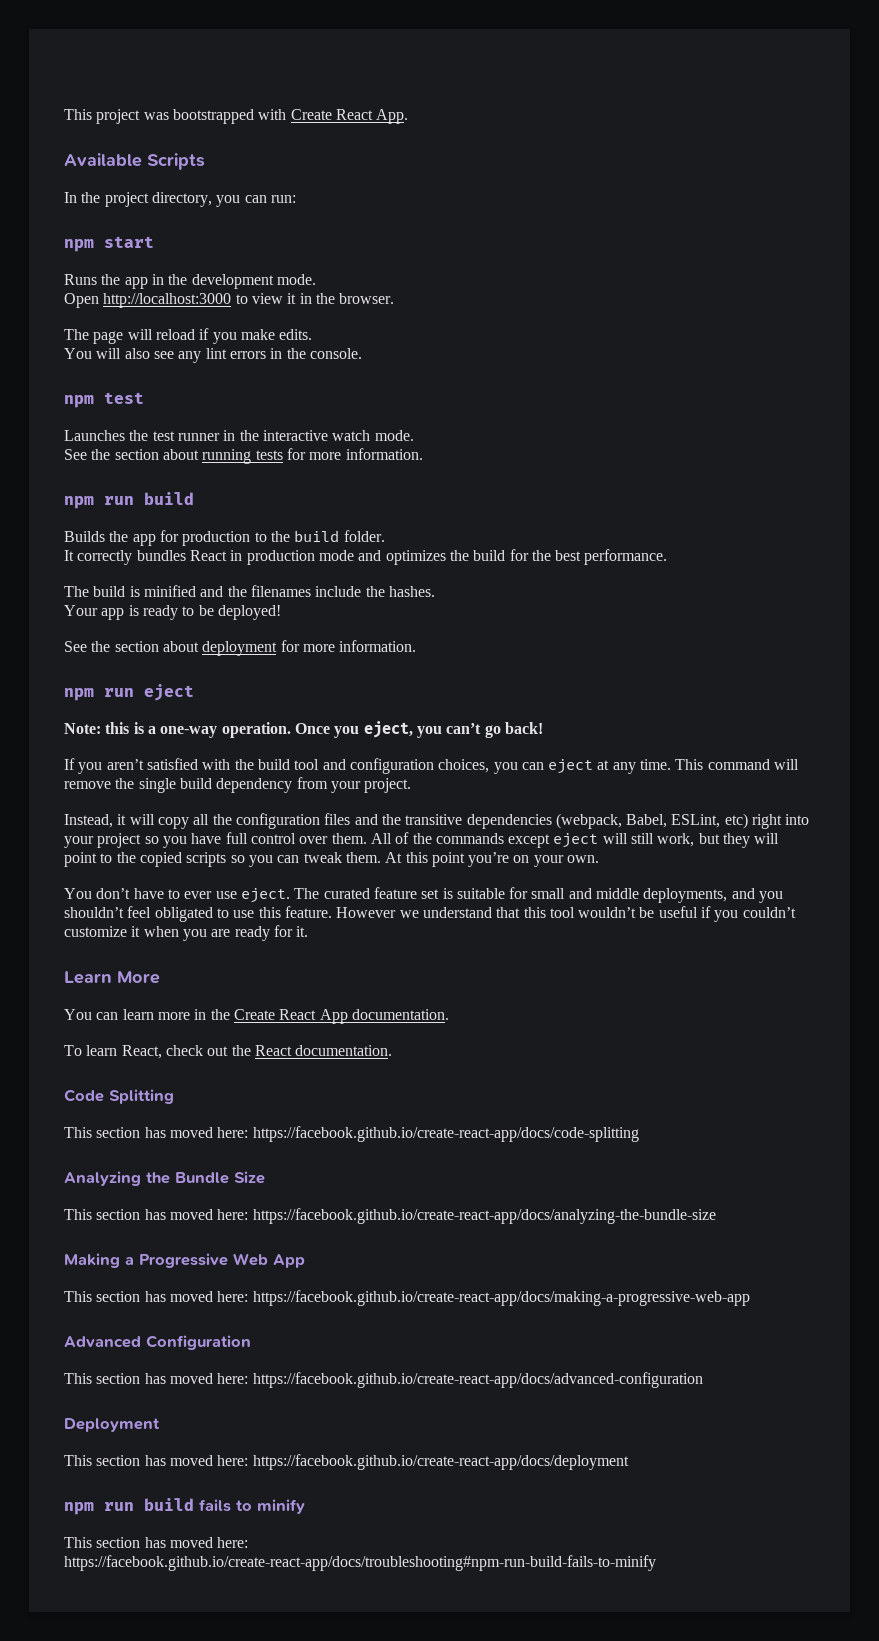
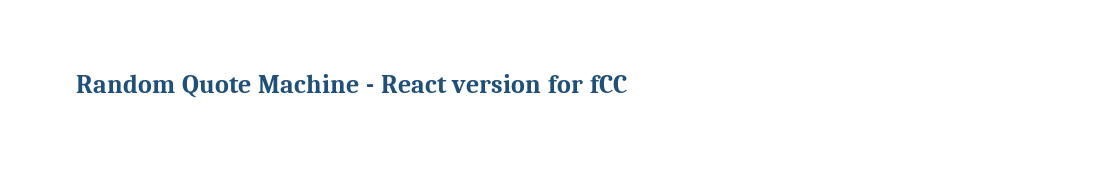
- This project was bootstrapped with Create React App.
- Available Scripts
- In the project directory, you can run:
- npm start
- Runs the app in the development mode.
- Open http://localhost:3000 to view it in the browser.
- The page will reload if you make edits.
- You will also see any lint errors in the console.
- npm test
- Launches the test runner in the interactive watch mode.
- See the section about running tests for more information.
- npm run build
- Builds the app for production to the build folder.
- It correctly bundles React in production mode and optimizes the build for the best performance.
- The build is minified and the filenames include the hashes.
- Your app is ready to be deployed!
- See the section about deployment for more information.
- npm run eject
- Note: this is a one-way operation. Once you eject, you can’t go back!
- If you aren’t satisfied with the build tool and configuration choices, you can eject at any time. This command will remove the single build dependency from your project.
- Instead, it will copy all the configuration files and the transitive dependencies (webpack, Babel, ESLint, etc) right into your project so you have full control over them. All of the commands except eject will still work, but they will point to the copied scripts so you can tweak them. At this point you’re on your own.
- You don’t have to ever use eject. The curated feature set is suitable for small and middle deployments, and you shouldn’t feel obligated to use this feature. However we understand that this tool wouldn’t be useful if you couldn’t customize it when you are ready for it.
- Learn More
- You can learn more in the Create React App documentation.
- To learn React, check out the React documentation.
- Code Splitting
- This section has moved here: https://facebook.github.io/create-react-app/docs/code-splitting
- Analyzing the Bundle Size
- This section has moved here: https://facebook.github.io/create-react-app/docs/analyzing-the-bundle-size
- Making a Progressive Web App
- This section has moved here: https://facebook.github.io/create-react-app/docs/making-a-progressive-web-app
- Advanced Configuration
- This section has moved here: https://facebook.github.io/create-react-app/docs/advanced-configuration
- Deployment
- This section has moved here: https://facebook.github.io/create-react-app/docs/deployment
- npm run build fails to minify
- This section has moved here: https://facebook.github.io/create-react-app/docs/troubleshooting#npm-run-build-fails-to-minify
+ Random Quote Machine - React version for fCC

